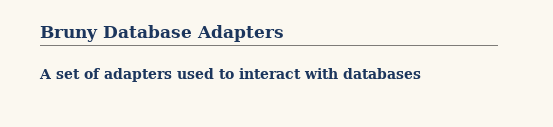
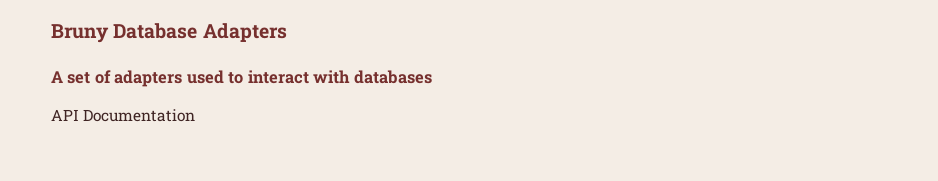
+ API Documentation

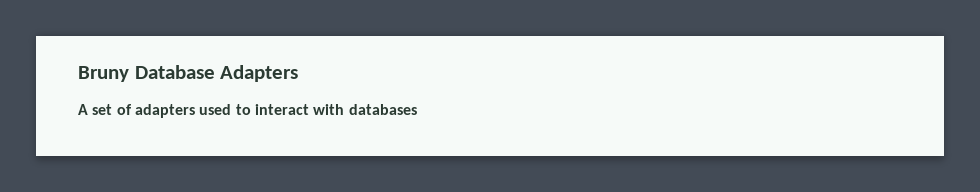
- API Documentation

